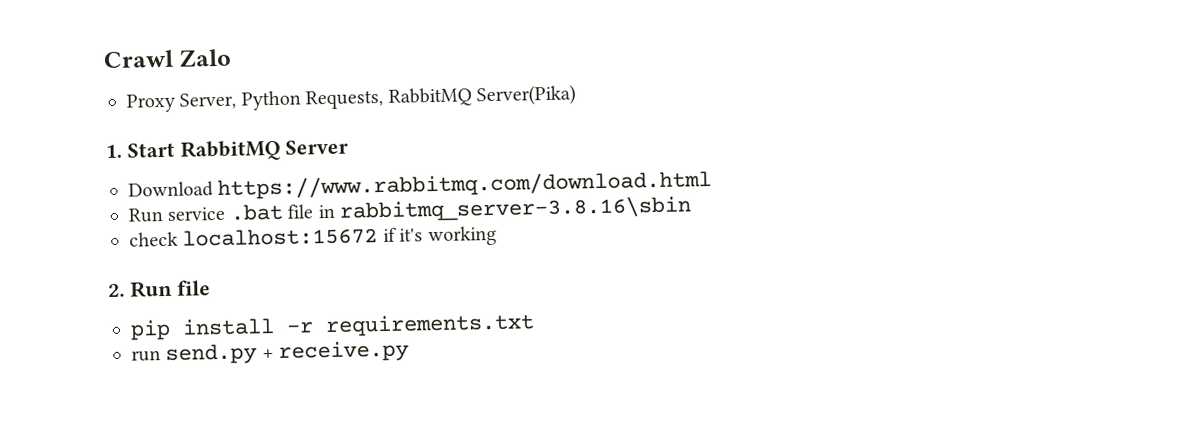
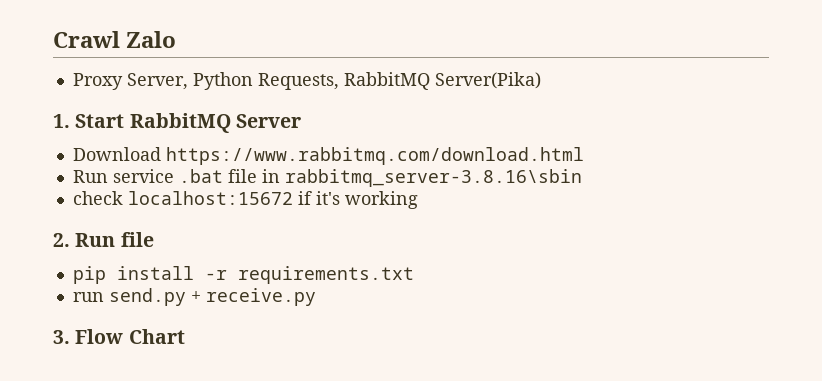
+ 3. Flow Chart

